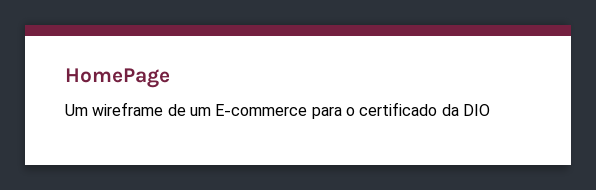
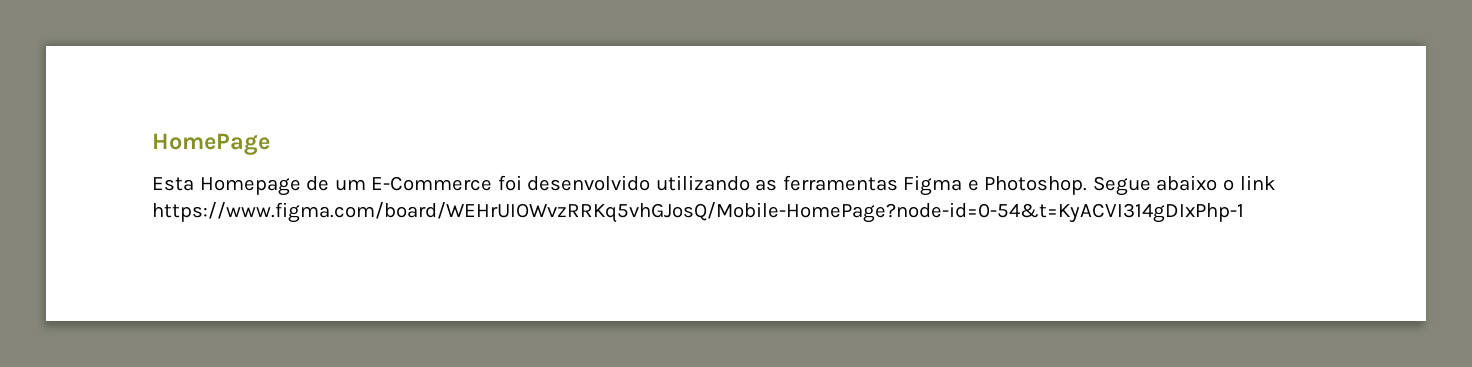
- Um wireframe de um E-commerce para o certificado da DIO
+ Esta Homepage de um E-Commerce foi desenvolvido utilizando as ferramentas Figma e Photoshop. Segue abaixo o link https://www.figma.com/board/WEHrUIOWvzRRKq5vhGJosQ/Mobile-HomePage?node-id=0-54&t=KyACVI314gDIxPhp-1

